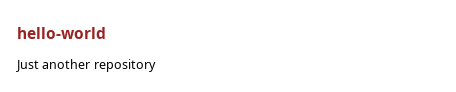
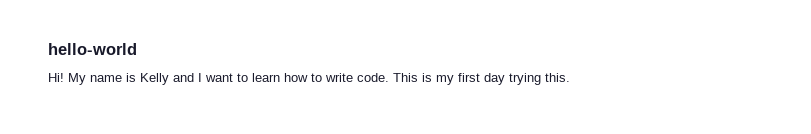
- Just another repository
+ Hi! My name is Kelly and I want to learn how to write code. This is my first day trying this.

